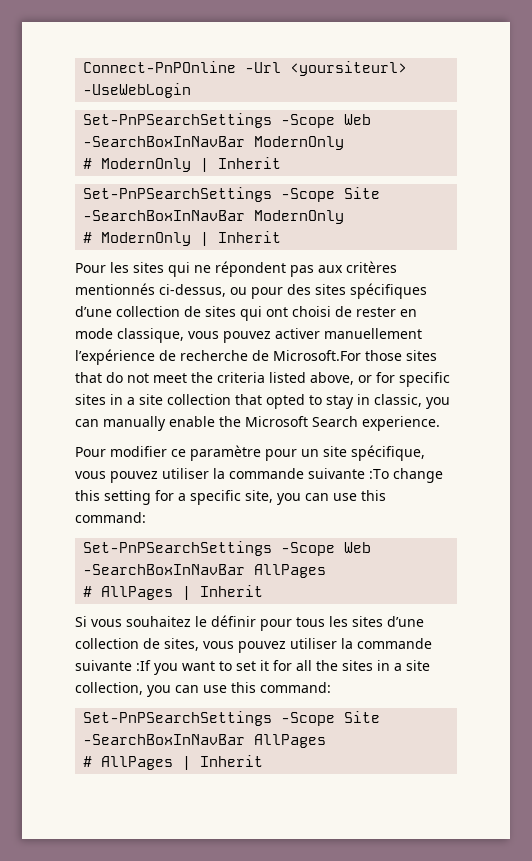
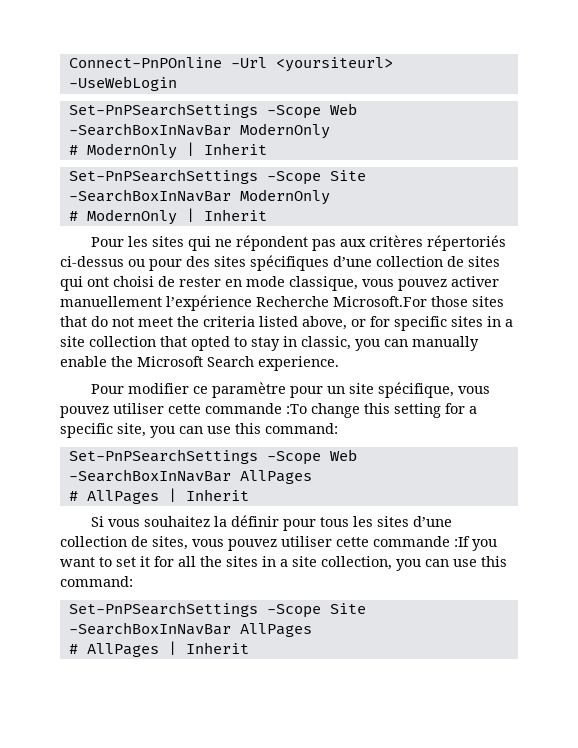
- Pour les sites qui ne répondent pas aux critères mentionnés ci-dessus, ou pour des sites spécifiques d’une collection de sites qui ont choisi de rester en mode classique, vous pouvez activer manuellement l’expérience de recherche de Microsoft.For those sites that do not meet the criteria listed above, or for specific sites in a site collection that opted to stay in classic, you can manually enable the Microsoft Search experience.
+ Pour les sites qui ne répondent pas aux critères répertoriés ci-dessus ou pour des sites spécifiques d’une collection de sites qui ont choisi de rester en mode classique, vous pouvez activer manuellement l’expérience Recherche Microsoft.For those sites that do not meet the criteria listed above, or for specific sites in a site collection that opted to stay in classic, you can manually enable the Microsoft Search experience.
- Pour modifier ce paramètre pour un site spécifique, vous pouvez utiliser la commande suivante :To change this setting for a specific site, you can use this command:
+ Pour modifier ce paramètre pour un site spécifique, vous pouvez utiliser cette commande :To change this setting for a specific site, you can use this command:
- Si vous souhaitez le définir pour tous les sites d’une collection de sites, vous pouvez utiliser la commande suivante :If you want to set it for all the sites in a site collection, you can use this command:
+ Si vous souhaitez la définir pour tous les sites d’une collection de sites, vous pouvez utiliser cette commande :If you want to set it for all the sites in a site collection, you can use this command:

